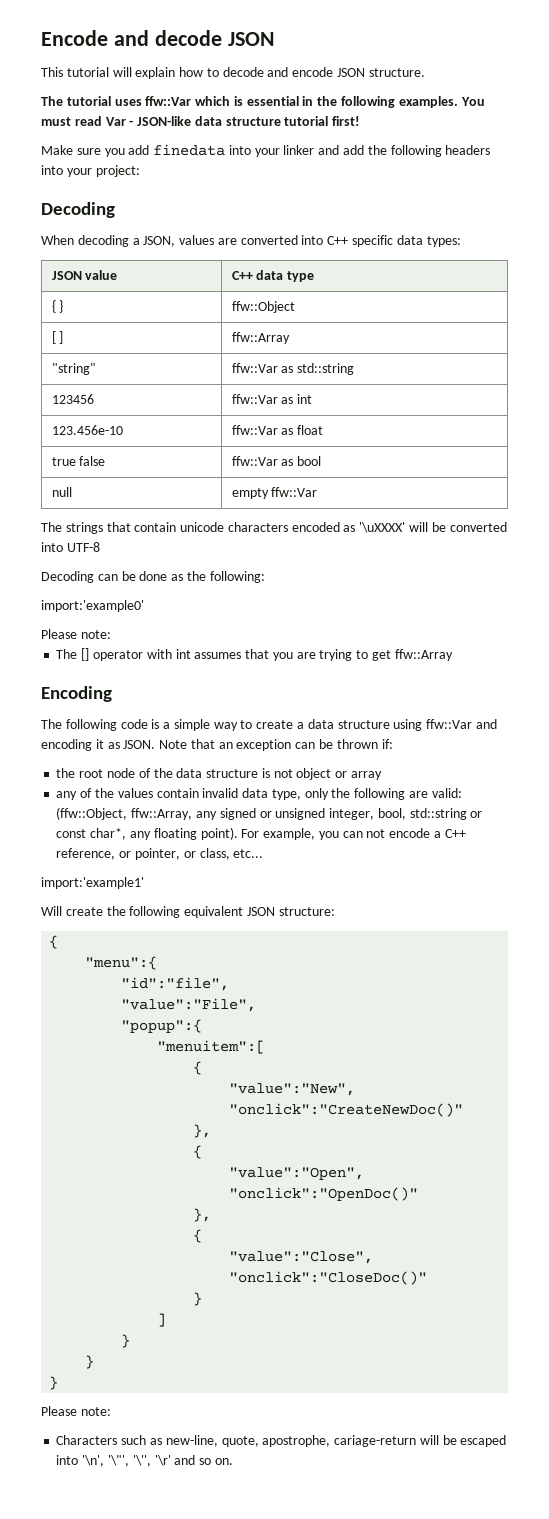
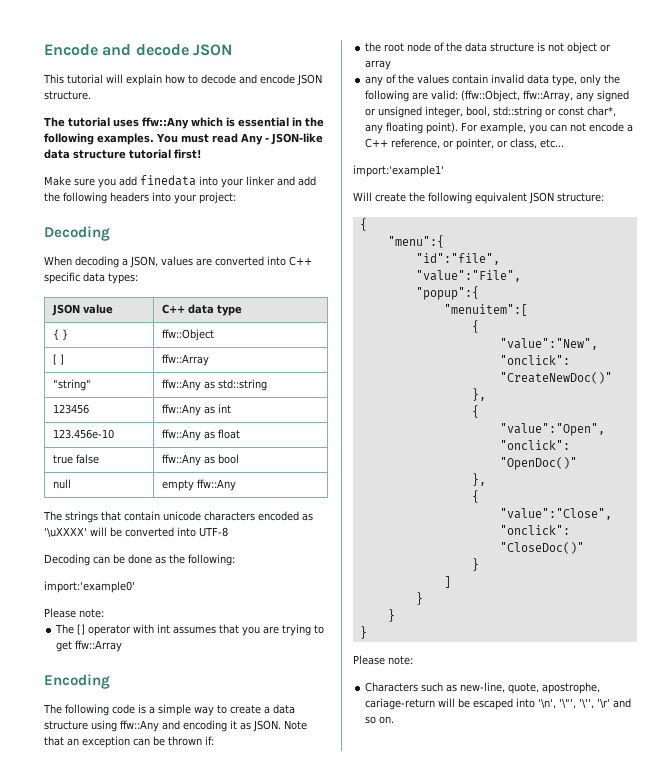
- The tutorial uses ffw::Var which is essential in the following examples.
+ The tutorial uses ffw::Any which is essential in the following examples.
- You must read Var - JSON-like data structure tutorial first!
+ You must read Any - JSON-like data structure tutorial first!
- "string" | ffw::Var as std::string
+ "string" | ffw::Any as std::string
- 123456 | ffw::Var as int
+ 123456 | ffw::Any as int
- 123.456e-10 | ffw::Var as float
+ 123.456e-10 | ffw::Any as float
- true false | ffw::Var as bool
+ true false | ffw::Any as bool
- null | empty ffw::Var
+ null | empty ffw::Any
- The following code is a simple way to create a data structure using ffw::Var and encoding it as JSON.
+ The following code is a simple way to create a data structure using ffw::Any and encoding it as JSON.

